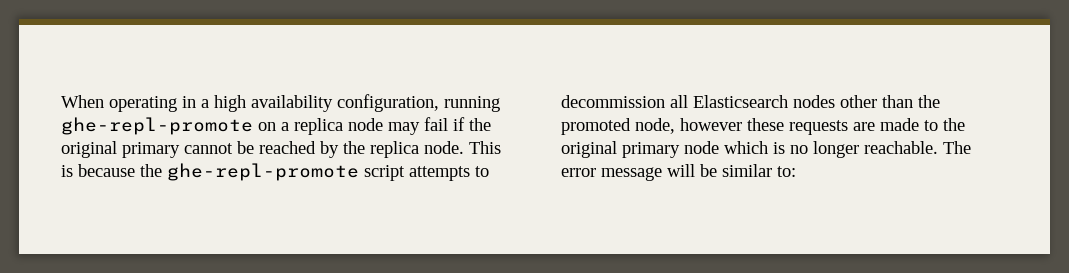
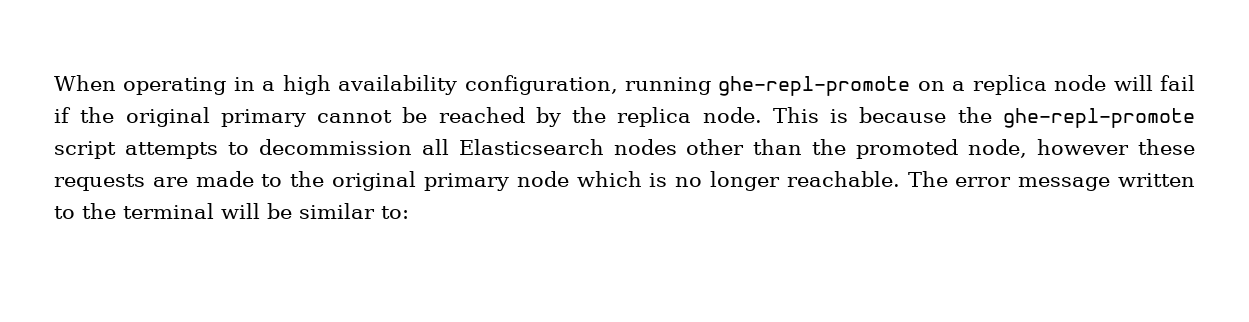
- When operating in a high availability configuration, running ghe-repl-promote on a replica node may fail if the original primary cannot be reached by the replica node.
+ When operating in a high availability configuration, running ghe-repl-promote on a replica node will fail if the original primary cannot be reached by the replica node.
- The error message will be similar to:
+ The error message written to the terminal will be similar to:

